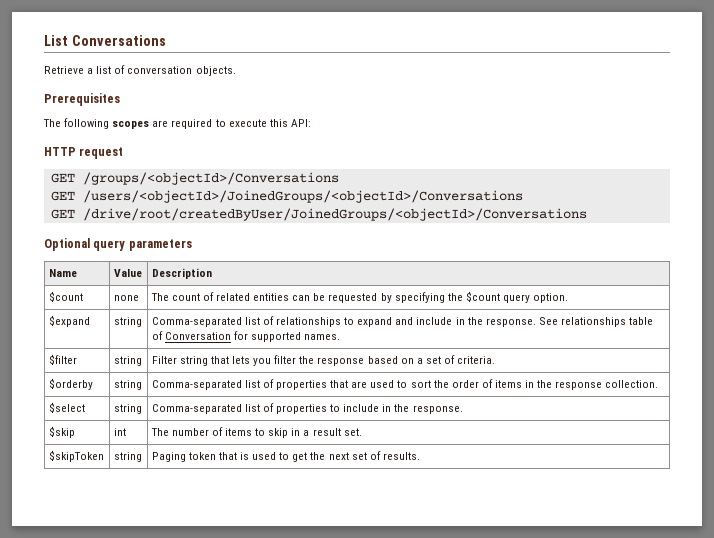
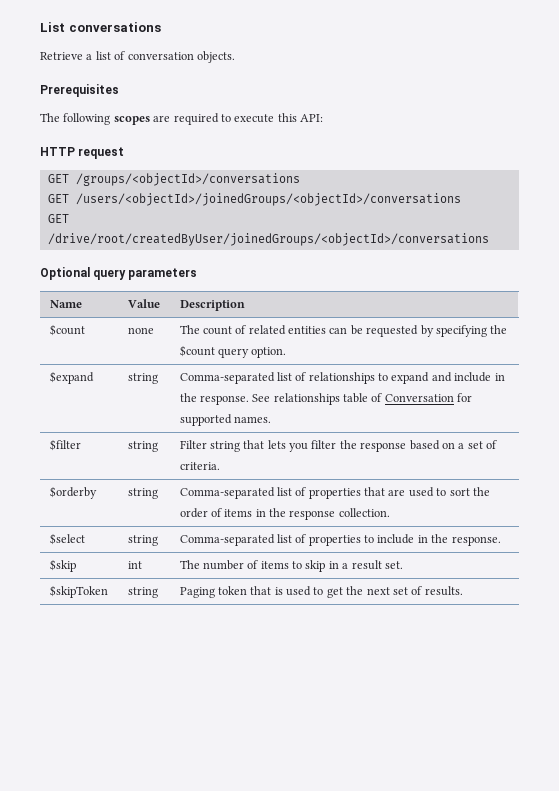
- List Conversations
+ List conversations
- GET /groups/<objectId>/Conversations
- GET /users/<objectId>/JoinedGroups/<objectId>/Conversations
- GET /drive/root/createdByUser/JoinedGroups/<objectId>/Conversations
+ GET /groups/<objectId>/conversations
+ GET /users/<objectId>/joinedGroups/<objectId>/conversations
+ GET /drive/root/createdByUser/joinedGroups/<objectId>/conversations

